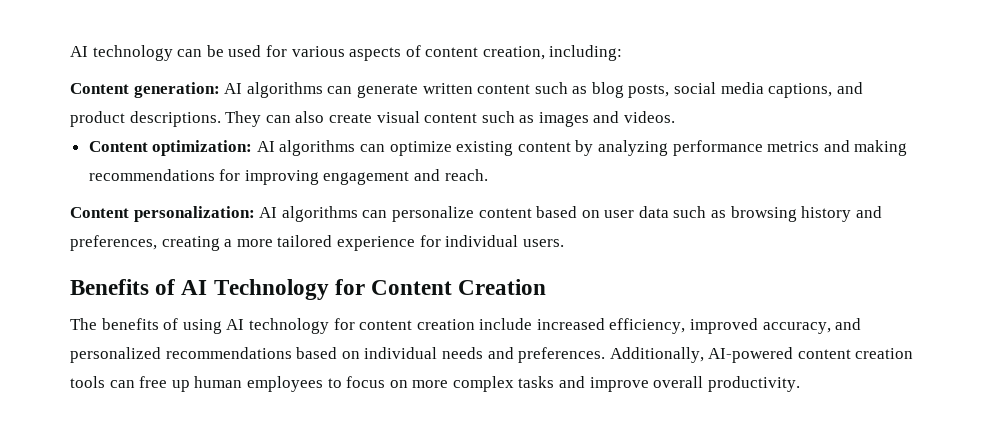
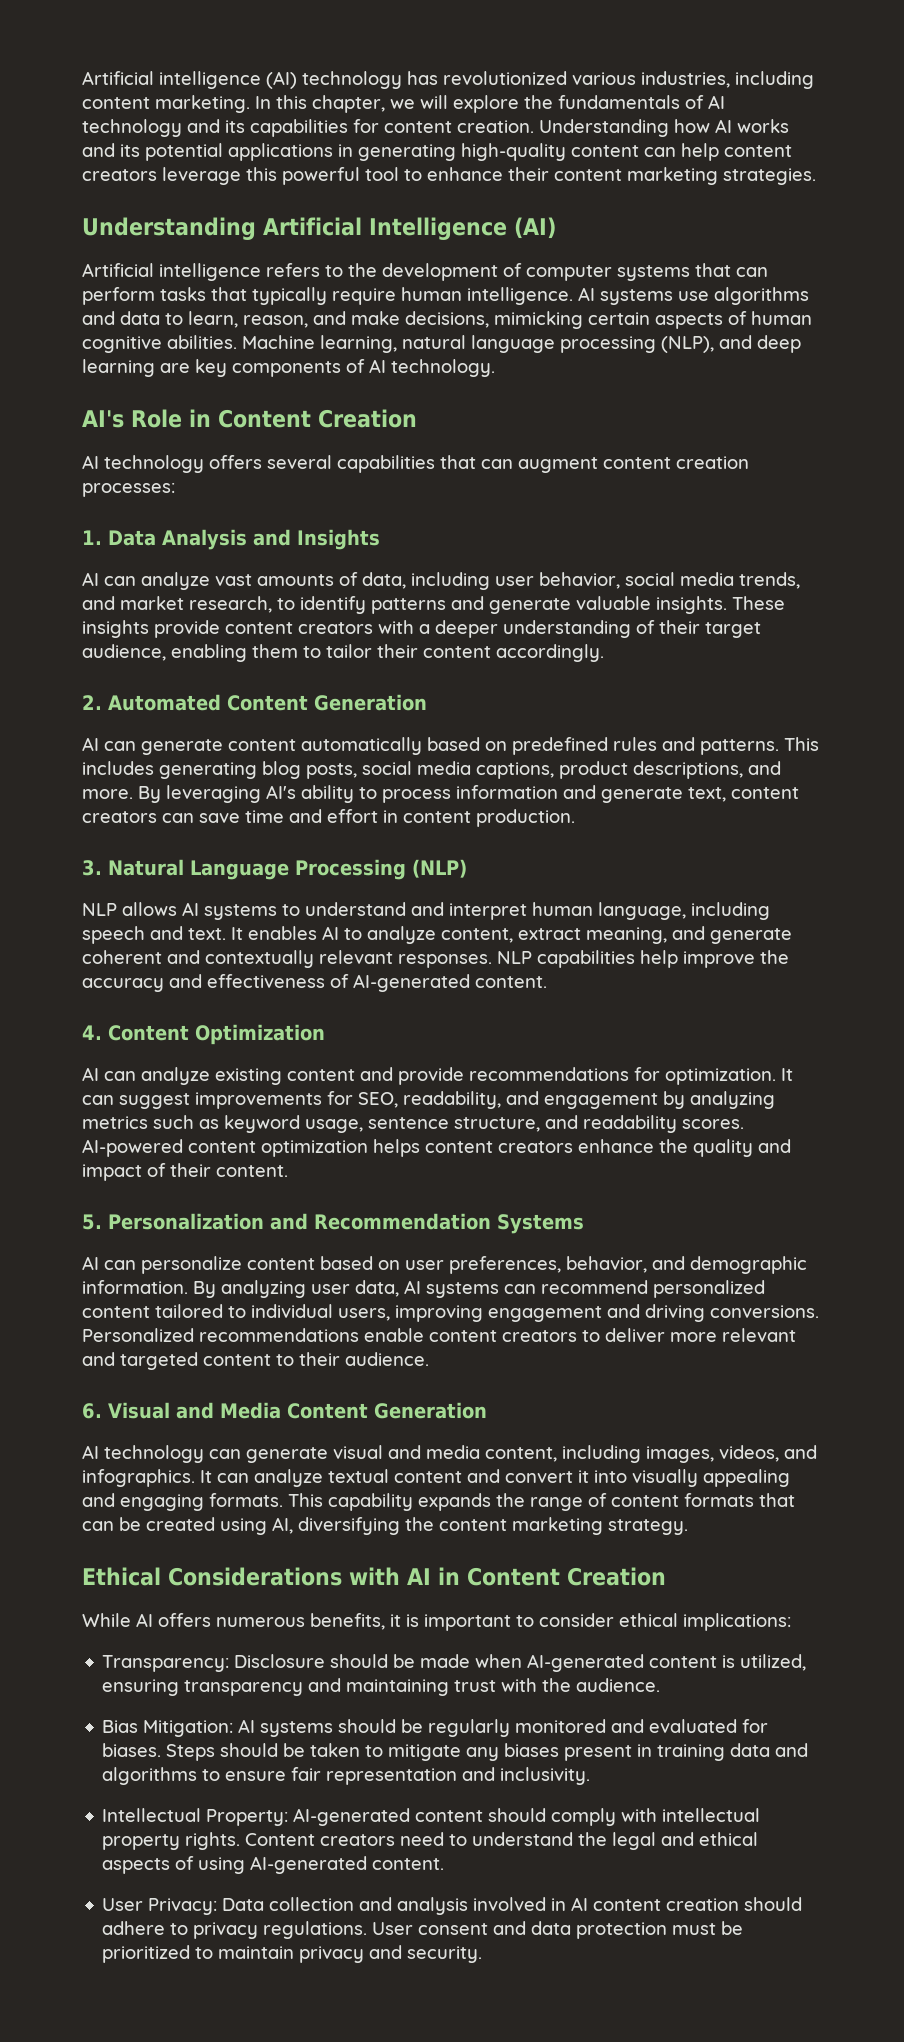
- AI technology can be used for various aspects of content creation, including:
- Content generation: AI algorithms can generate written content such as blog posts, social media captions, and product descriptions. They can also create visual content such as images and videos.
- Content optimization: AI algorithms can optimize existing content by analyzing performance metrics and making recommendations for improving engagement and reach.
- Content personalization: AI algorithms can personalize content based on user data such as browsing history and preferences, creating a more tailored experience for individual users.
- Benefits of AI Technology for Content Creation
- The benefits of using AI technology for content creation include increased efficiency, improved accuracy, and personalized recommendations based on individual needs and preferences. Additionally, AI-powered content creation tools can free up human employees to focus on more complex tasks and improve overall productivity.
+ Artificial intelligence (AI) technology has revolutionized various industries, including content marketing. In this chapter, we will explore the fundamentals of AI technology and its capabilities for content creation. Understanding how AI works and its potential applications in generating high-quality content can help content creators leverage this powerful tool to enhance their content marketing strategies.
+ Understanding Artificial Intelligence (AI)
+ Artificial intelligence refers to the development of computer systems that can perform tasks that typically require human intelligence. AI systems use algorithms and data to learn, reason, and make decisions, mimicking certain aspects of human cognitive abilities. Machine learning, natural language processing (NLP), and deep learning are key components of AI technology.
+ AI's Role in Content Creation
+ AI technology offers several capabilities that can augment content creation processes:
+ 1. Data Analysis and Insights
+ AI can analyze vast amounts of data, including user behavior, social media trends, and market research, to identify patterns and generate valuable insights. These insights provide content creators with a deeper understanding of their target audience, enabling them to tailor their content accordingly.
+ 2. Automated Content Generation
+ AI can generate content automatically based on predefined rules and patterns. This includes generating blog posts, social media captions, product descriptions, and more. By leveraging AI's ability to process information and generate text, content creators can save time and effort in content production.
+ 3. Natural Language Processing (NLP)
+ NLP allows AI systems to understand and interpret human language, including speech and text. It enables AI to analyze content, extract meaning, and generate coherent and contextually relevant responses. NLP capabilities help improve the accuracy and effectiveness of AI-generated content.
+ 4. Content Optimization
+ AI can analyze existing content and provide recommendations for optimization. It can suggest improvements for SEO, readability, and engagement by analyzing metrics such as keyword usage, sentence structure, and readability scores. AI-powered content optimization helps content creators enhance the quality and impact of their content.
+ 5. Personalization and Recommendation Systems
+ AI can personalize content based on user preferences, behavior, and demographic information. By analyzing user data, AI systems can recommend personalized content tailored to individual users, improving engagement and driving conversions. Personalized recommendations enable content creators to deliver more relevant and targeted content to their audience.
+ 6. Visual and Media Content Generation
+ AI technology can generate visual and media content, including images, videos, and infographics. It can analyze textual content and convert it into visually appealing and engaging formats. This capability expands the range of content formats that can be created using AI, diversifying the content marketing strategy.
+ Ethical Considerations with AI in Content Creation
+ While AI offers numerous benefits, it is important to consider ethical implications:
+ Transparency: Disclosure should be made when AI-generated content is utilized, ensuring transparency and maintaining trust with the audience.
+ Bias Mitigation: AI systems should be regularly monitored and evaluated for biases. Steps should be taken to mitigate any biases present in training data and algorithms to ensure fair representation and inclusivity.
+ Intellectual Property: AI-generated content should comply with intellectual property rights. Content creators need to understand the legal and ethical aspects of using AI-generated content.
+ User Privacy: Data collection and analysis involved in AI content creation should adhere to privacy regulations. User consent and data protection must be prioritized to maintain privacy and security.

